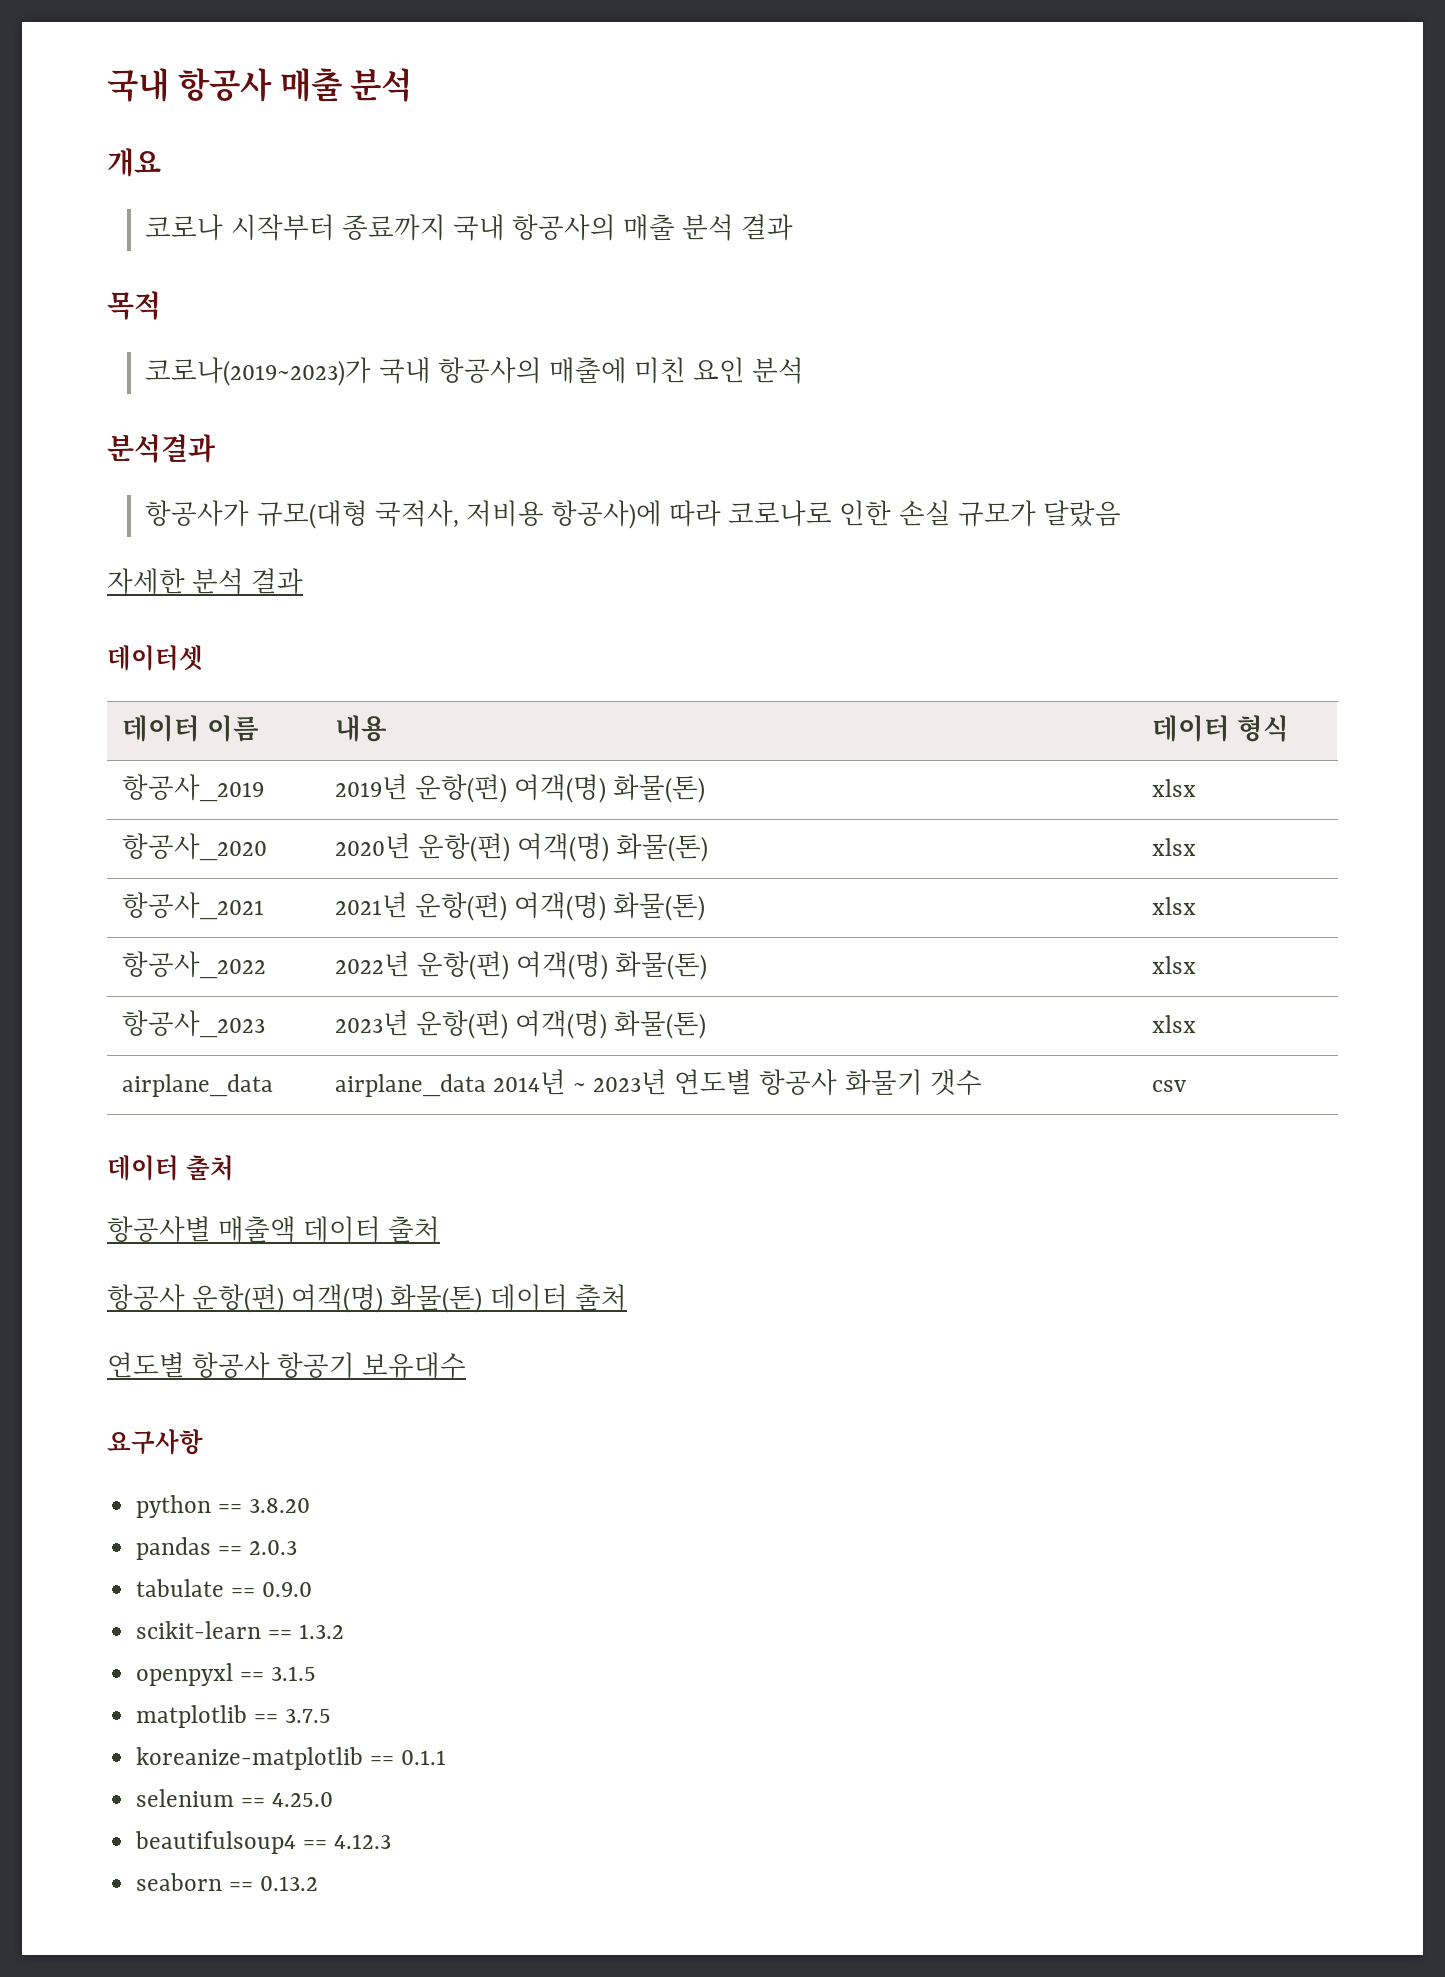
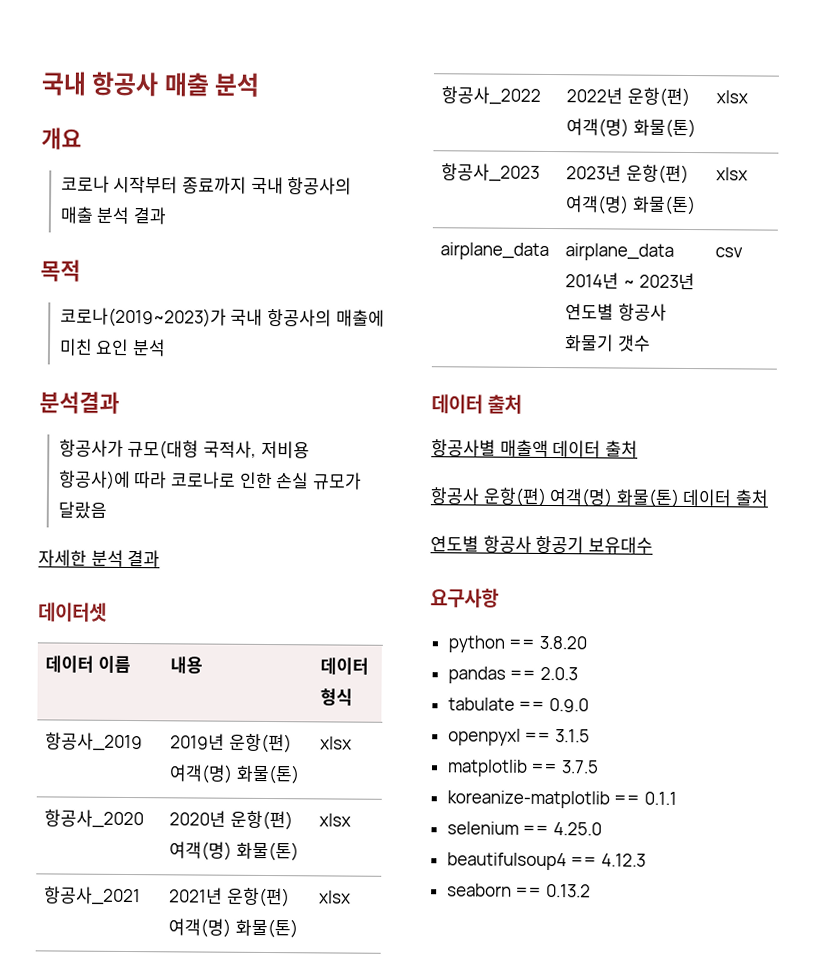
- scikit-learn == 1.3.2

